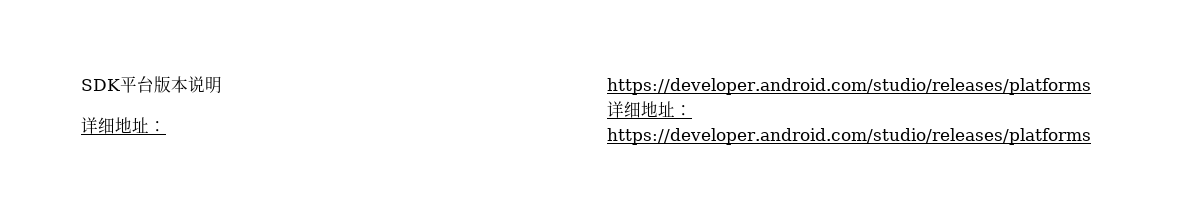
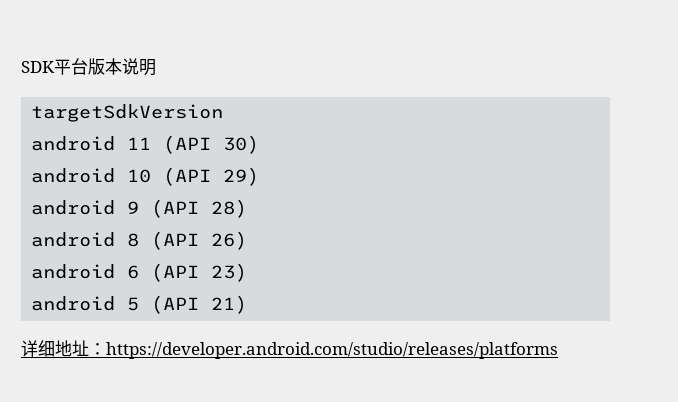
- 详细地址：https://developer.android.com/studio/releases/platforms详细地址：https://developer.android.com/studio/releases/platforms
+ targetSdkVersion
+ android 11 (API 30)
+ android 10 (API 29)
+ android 9 (API 28)
+ android 8 (API 26)
+ android 6 (API 23)
+ android 5 (API 21)
+ 详细地址：https://developer.android.com/studio/releases/platforms

